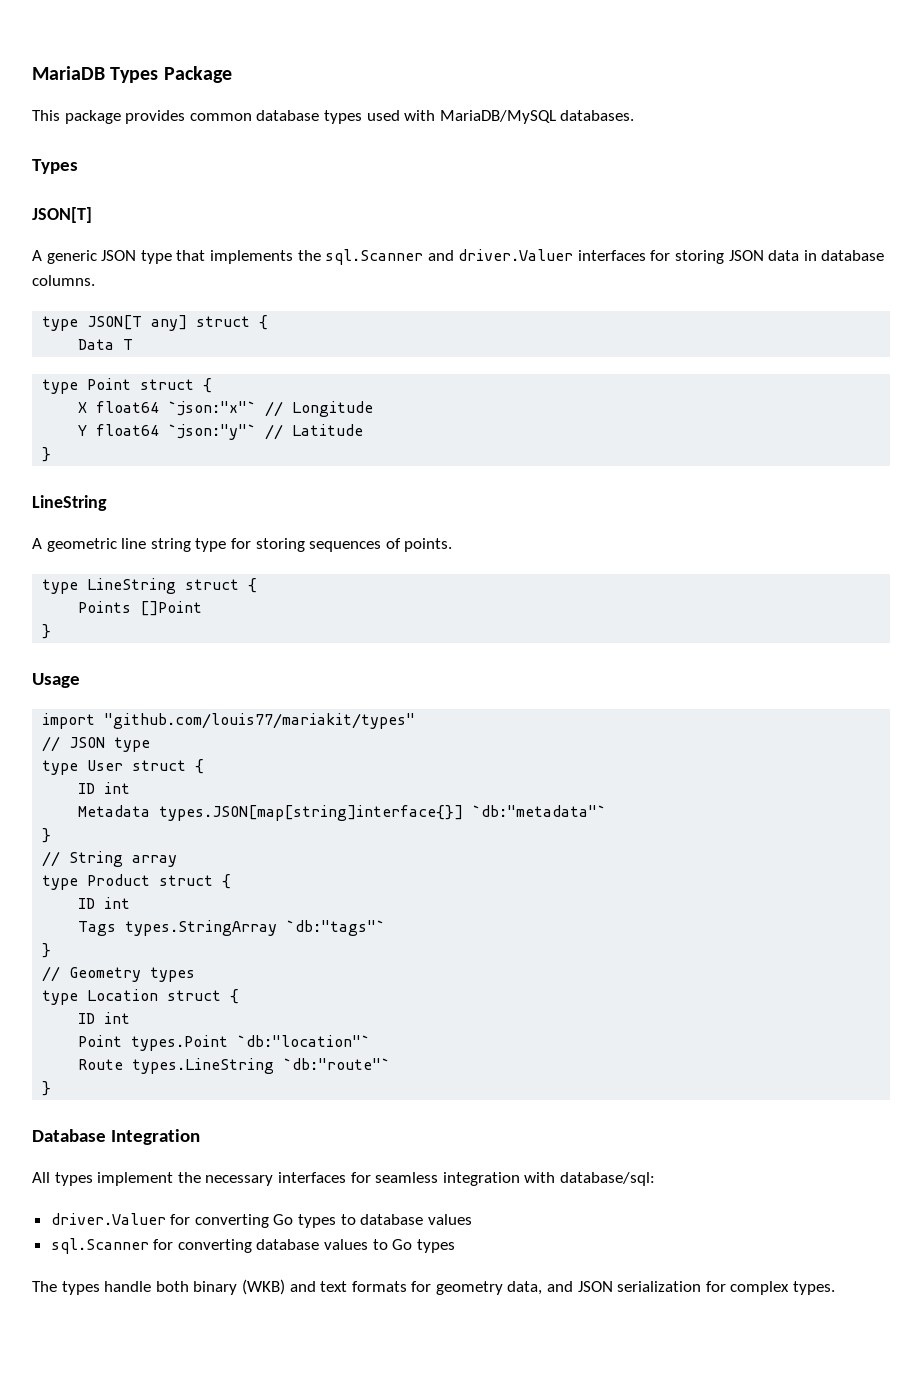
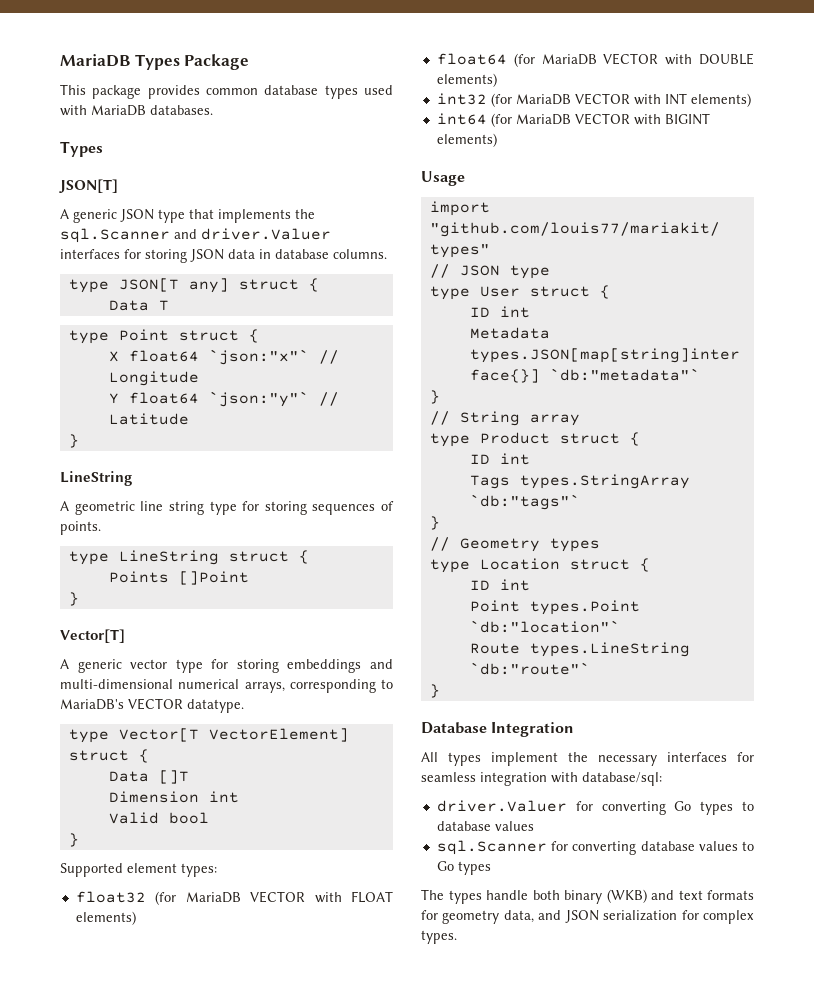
- This package provides common database types used with MariaDB/MySQL databases.
+ This package provides common database types used with MariaDB databases.
+ Vector[T]
+ A generic vector type for storing embeddings and multi-dimensional numerical arrays, corresponding to MariaDB's VECTOR datatype.
+ type Vector[T VectorElement] struct {
+ Data []T
+ Dimension int
+ Valid bool
+ }
+ Supported element types:
+ float32 (for MariaDB VECTOR with FLOAT elements)
+ float64 (for MariaDB VECTOR with DOUBLE elements)
+ int32 (for MariaDB VECTOR with INT elements)
+ int64 (for MariaDB VECTOR with BIGINT elements)

